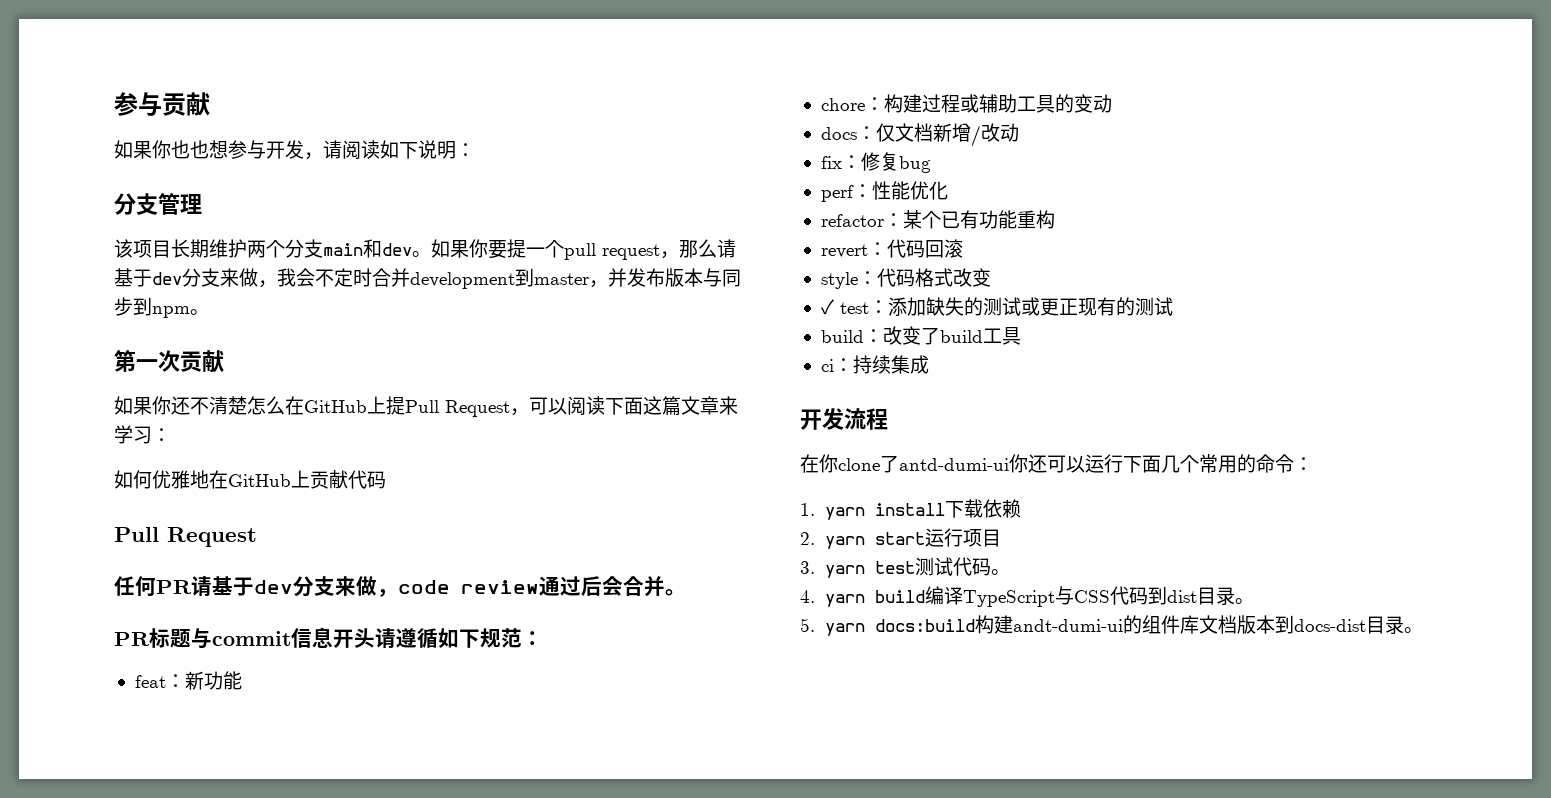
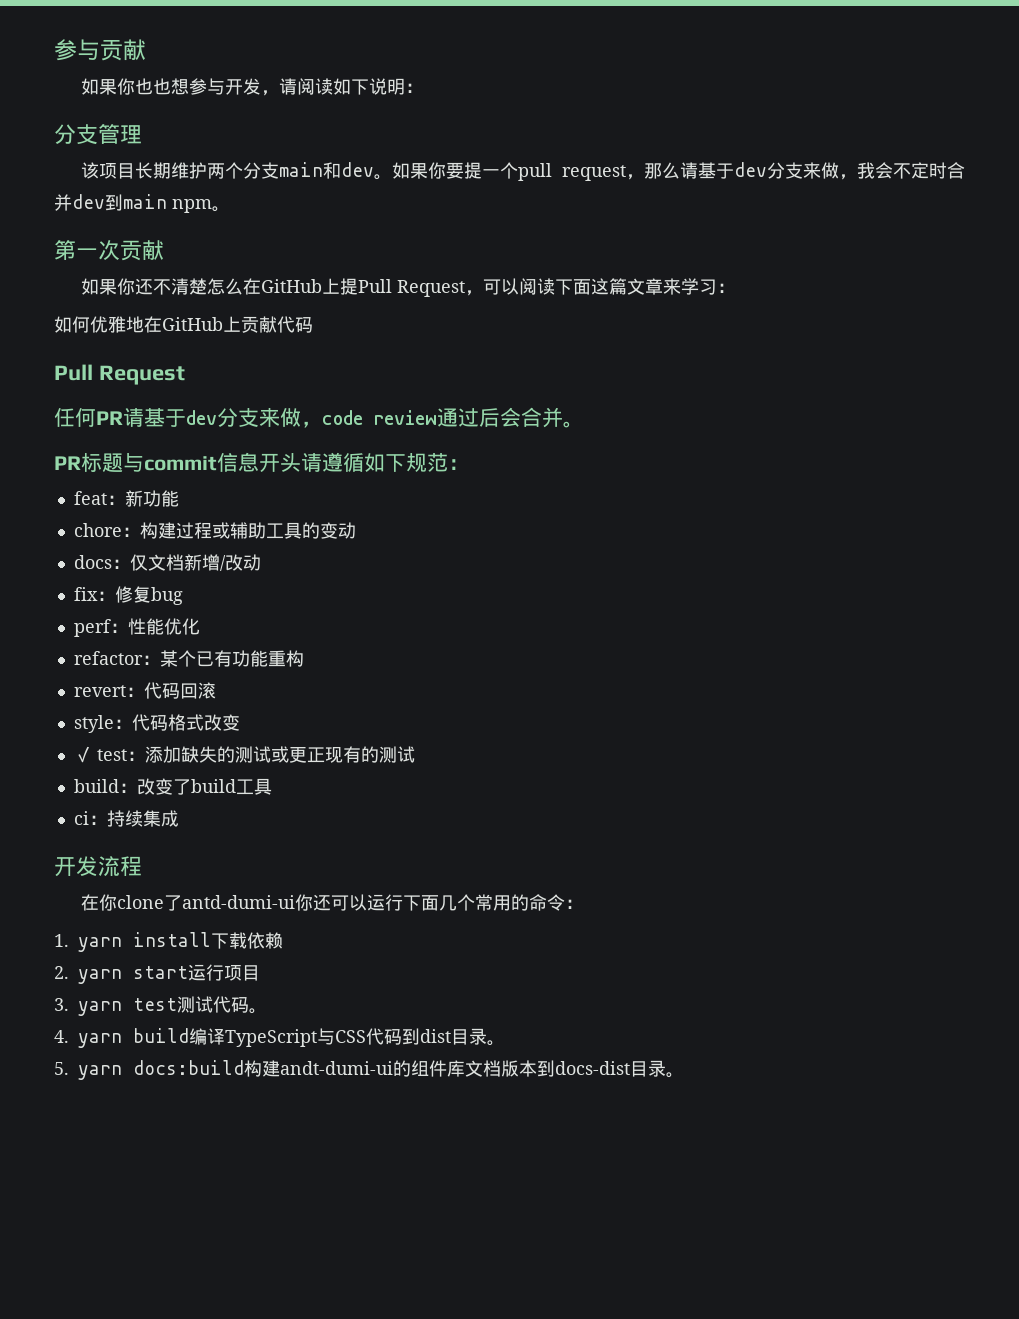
- 如果你要提一个pull request，那么请基于dev分支来做，我会不定时合并development到master，并发布版本与同步到npm。
+ 如果你要提一个pull request，那么请基于dev分支来做，我会不定时合并dev到main npm。

